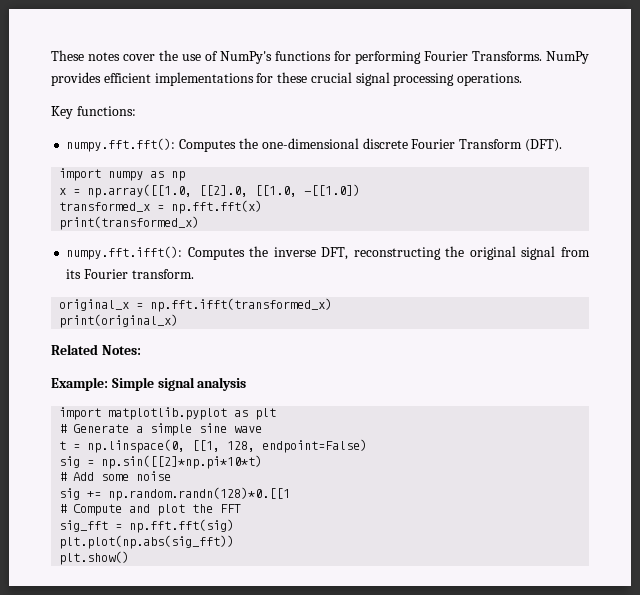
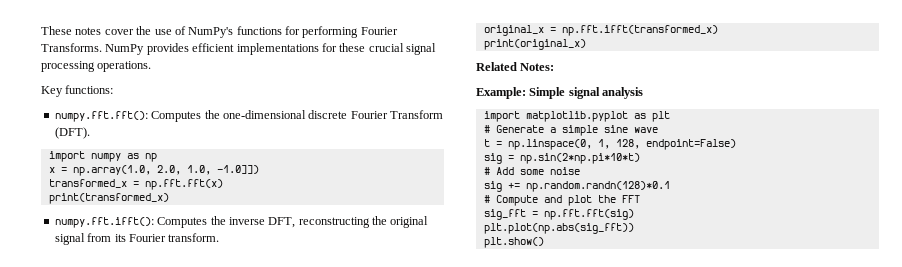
- x = np.array([[1.0, [[2].0, [[1.0, -[[1.0])
+ x = np.array(1.0, 2.0, 1.0, -1.0]])
- t = np.linspace(0, [[1, 128, endpoint=False)
+ t = np.linspace(0, 1, 128, endpoint=False)
- sig = np.sin([[2]*np.pi*10*t)
+ sig = np.sin(2*np.pi*10*t)
- sig += np.random.randn(128)*0.[[1
+ sig += np.random.randn(128)*0.1

